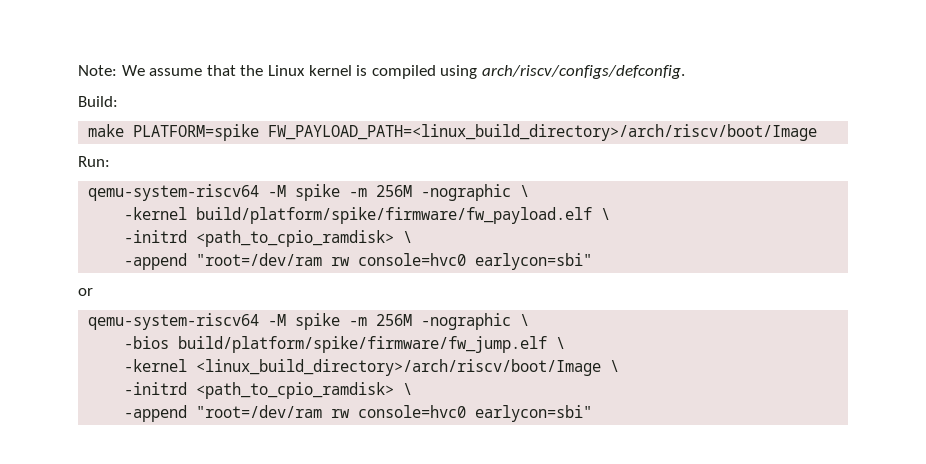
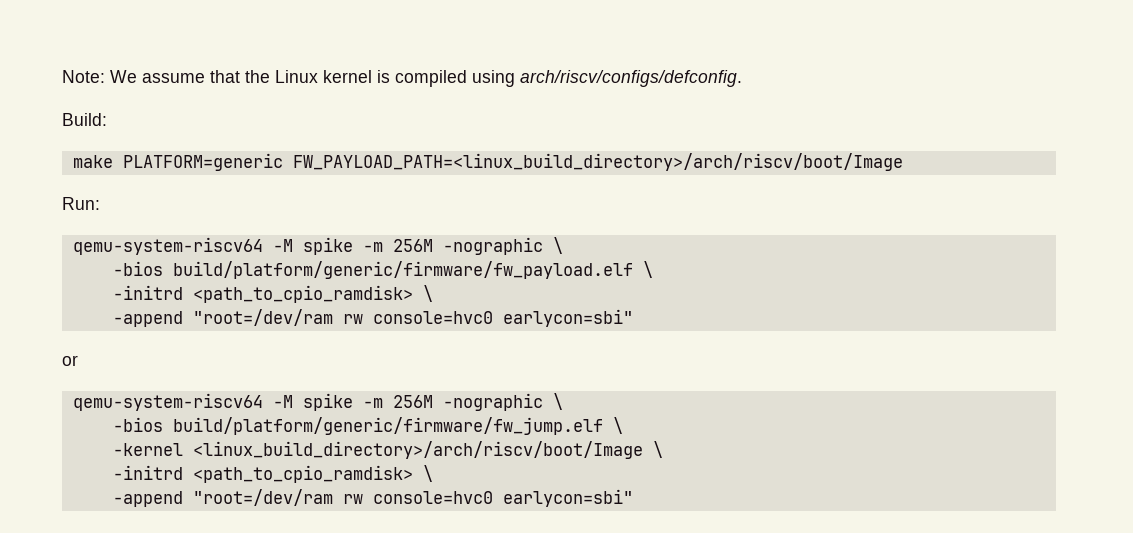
- make PLATFORM=spike FW_PAYLOAD_PATH=<linux_build_directory>/arch/riscv/boot/Image
+ make PLATFORM=generic FW_PAYLOAD_PATH=<linux_build_directory>/arch/riscv/boot/Image
- -kernel build/platform/spike/firmware/fw_payload.elf \
+ -bios build/platform/generic/firmware/fw_payload.elf \
- -bios build/platform/spike/firmware/fw_jump.elf \
+ -bios build/platform/generic/firmware/fw_jump.elf \

